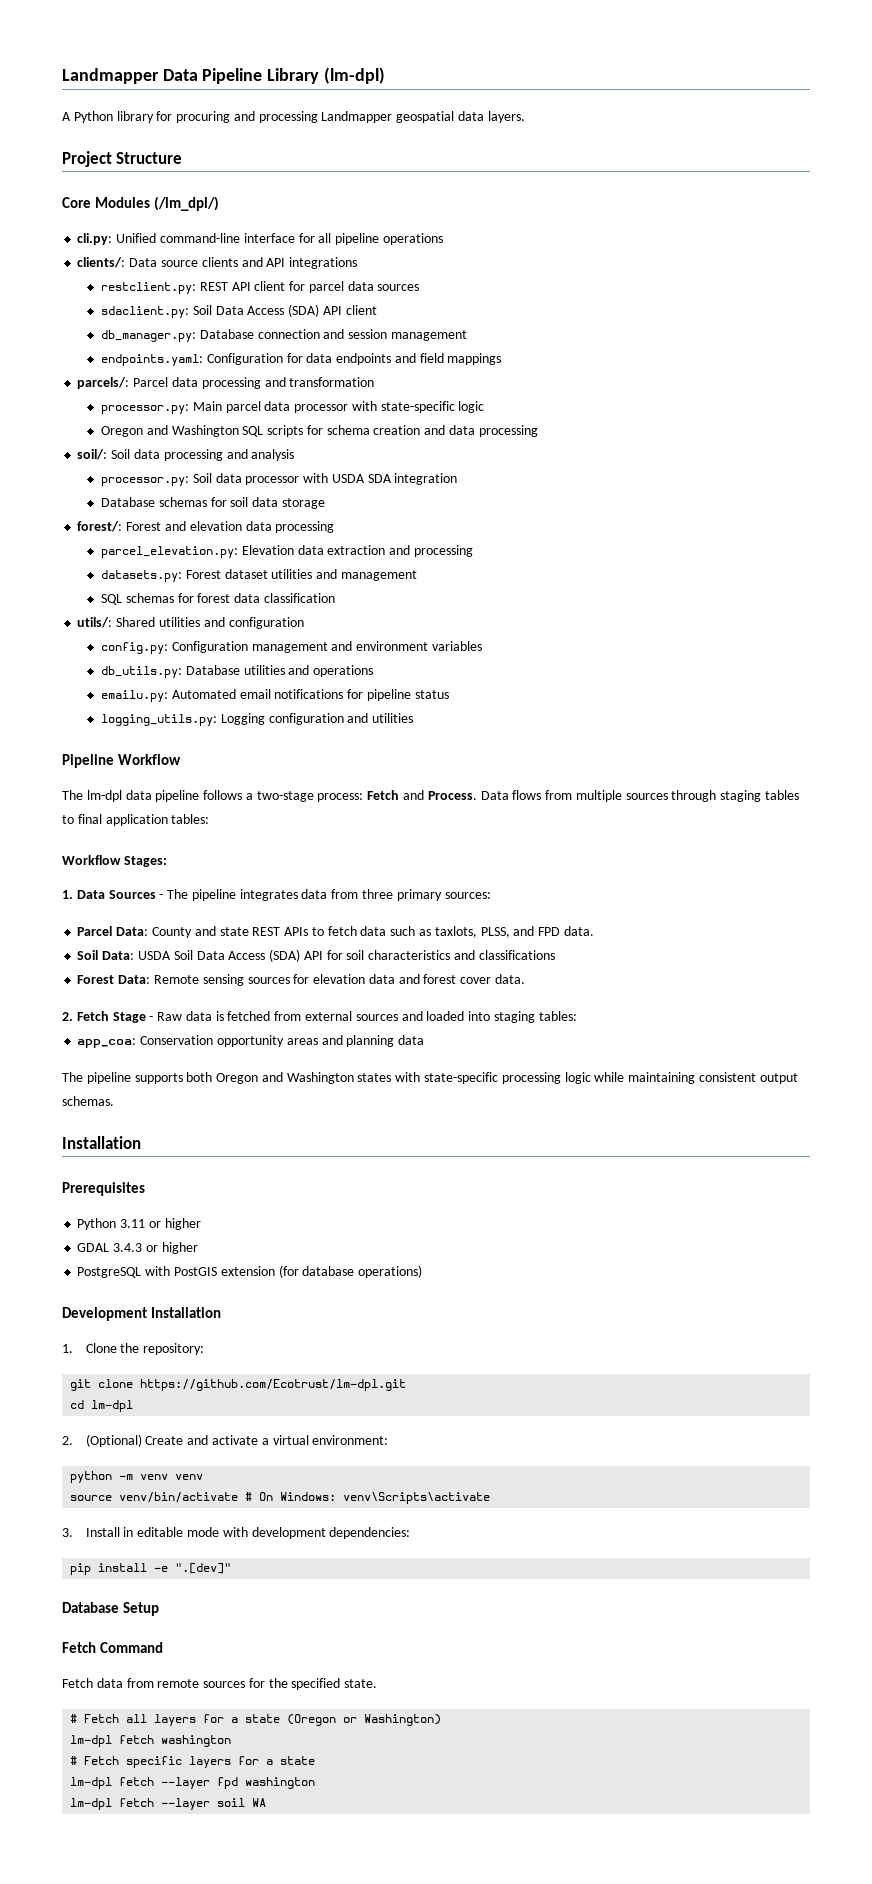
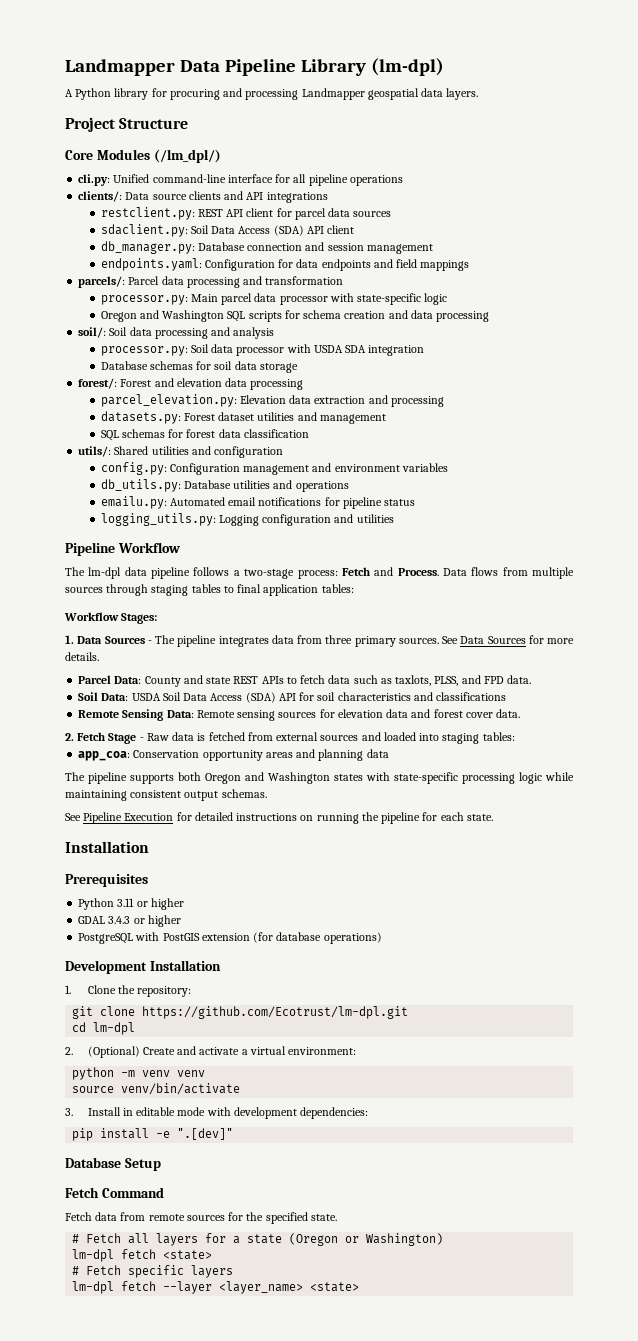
- 1. Data Sources - The pipeline integrates data from three primary sources:
+ 1. Data Sources - The pipeline integrates data from three primary sources. See Data Sources for more details.
- Forest Data: Remote sensing sources for elevation data and forest cover data.
+ Remote Sensing Data: Remote sensing sources for elevation data and forest cover data.
+ See Pipeline Execution for detailed instructions on running the pipeline for each state.
- source venv/bin/activate # On Windows: venv\Scripts\activate
+ source venv/bin/activate
- lm-dpl fetch washington
+ lm-dpl fetch <state>
- # Fetch specific layers for a state
- lm-dpl fetch --layer fpd washington
- lm-dpl fetch --layer soil WA
+ # Fetch specific layers
+ lm-dpl fetch --layer <layer_name> <state>

